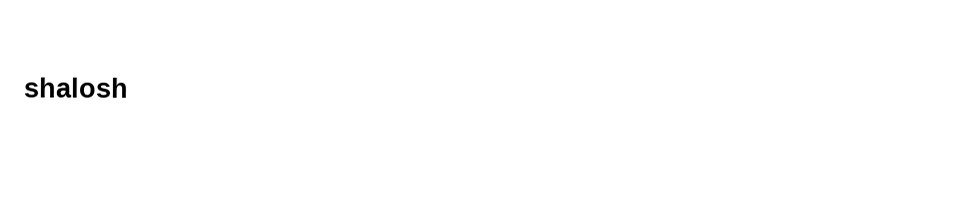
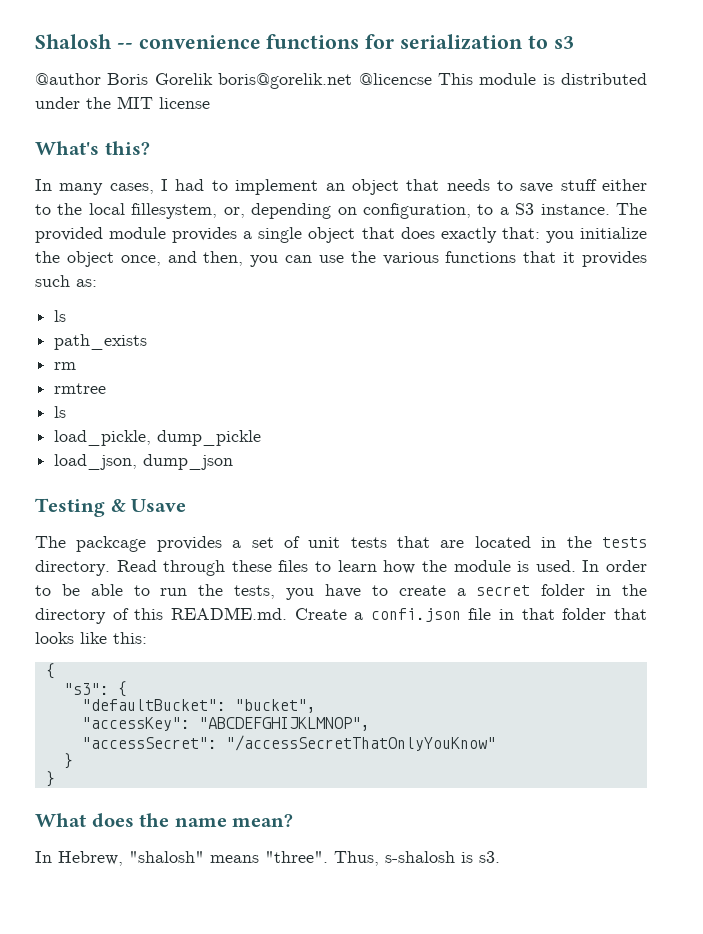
- shalosh
+ Shalosh -- convenience functions for serialization to s3
+ @author Boris Gorelik boris@gorelik.net @licencse This module is distributed under the MIT license
+ What's this?
+ In many cases, I had to implement an object that needs to save stuff either to the local fillesystem, or, depending on configuration, to a S3 instance. The provided module provides a single object that does exactly that: you initialize the object once, and then, you can use the various functions that it provides such as:
+ ls
+ path_exists
+ rm
+ rmtree
+ ls
+ load_pickle, dump_pickle
+ load_json, dump_json
+ Testing & Usave
+ The packcage provides a set of unit tests that are located in the tests directory. Read through these files to learn how the module is used. In order to be able to run the tests, you have to create a secret folder in the directory of this README.md. Create a confi.json file in that folder that looks like this:
+ {
+ "s3": {
+ "defaultBucket": "bucket",
+ "accessKey": "ABCDEFGHIJKLMNOP",
+ "accessSecret": "/accessSecretThatOnlyYouKnow"
+ }
+ }
+ What does the name mean?
+ In Hebrew, "shalosh" means "three". Thus, s-shalosh is s3.

